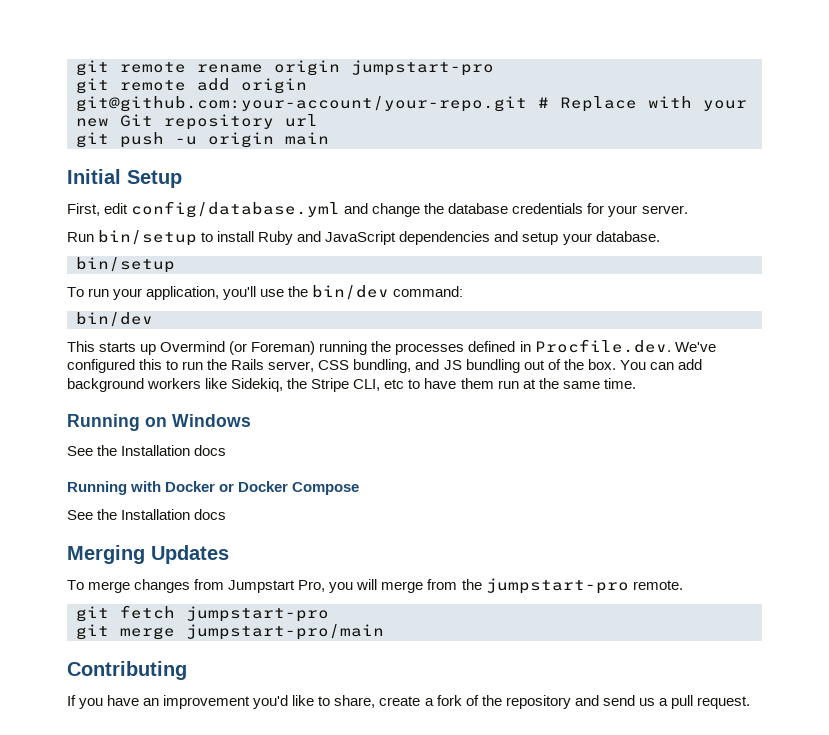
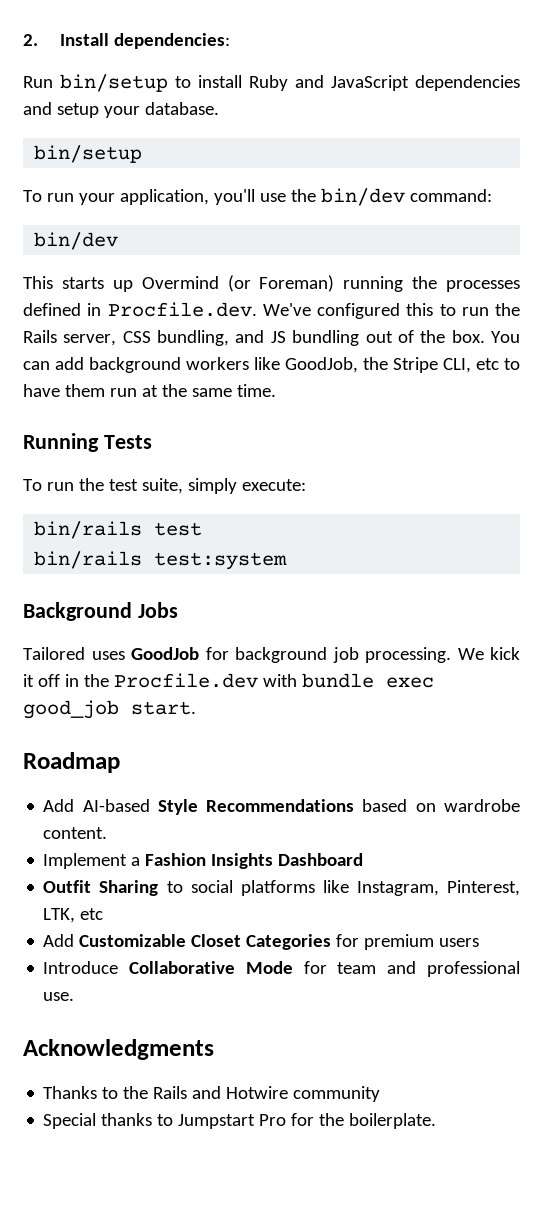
- git remote rename origin jumpstart-pro
- git remote add origin git@github.com:your-account/your-repo.git # Replace with your new Git repository url
- git push -u origin main
- Initial Setup
- First, edit config/database.yml and change the database credentials for your server.
+ 2. Install dependencies:
- You can add background workers like Sidekiq, the Stripe CLI, etc to have them run at the same time.
+ You can add background workers like GoodJob, the Stripe CLI, etc to have them run at the same time.
- Running on Windows
- See the Installation docs
- Running with Docker or Docker Compose
- See the Installation docs
- Merging Updates
- To merge changes from Jumpstart Pro, you will merge from the jumpstart-pro remote.
- git fetch jumpstart-pro
- git merge jumpstart-pro/main
- Contributing
- If you have an improvement you'd like to share, create a fork of the repository and send us a pull request.
+ Running Tests
+ To run the test suite, simply execute:
+ bin/rails test
+ bin/rails test:system
+ Background Jobs
+ Tailored uses GoodJob for background job processing. We kick it off in the Procfile.dev with bundle exec good_job start.
+ Roadmap
+ Add AI-based Style Recommendations based on wardrobe content.
+ Implement a Fashion Insights Dashboard
+ Outfit Sharing to social platforms like Instagram, Pinterest, LTK, etc
+ Add Customizable Closet Categories for premium users
+ Introduce Collaborative Mode for team and professional use.
+ Acknowledgments
+ Thanks to the Rails and Hotwire community
+ Special thanks to Jumpstart Pro for the boilerplate.

